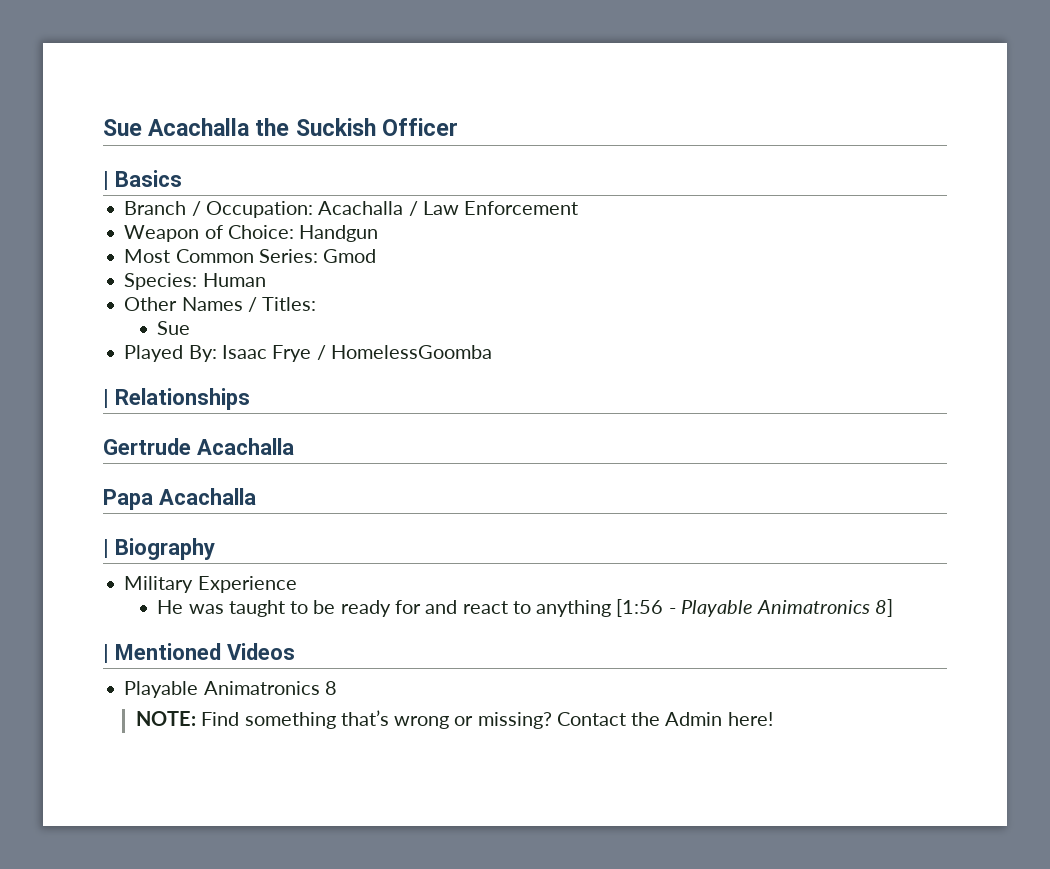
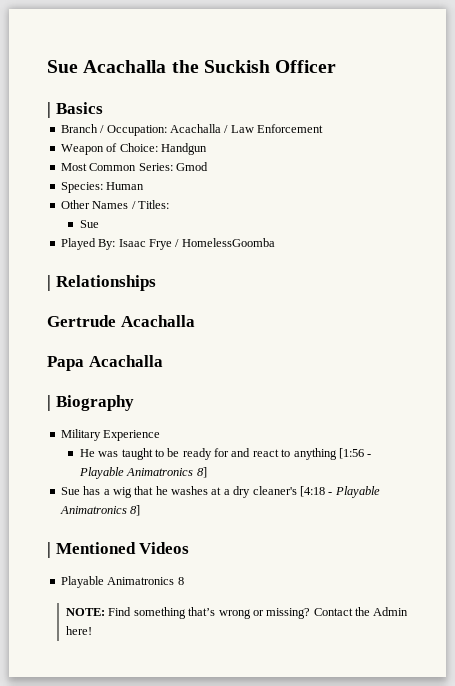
+ Sue has a wig that he washes at a dry cleaner's [4:18 - Playable Animatronics 8]

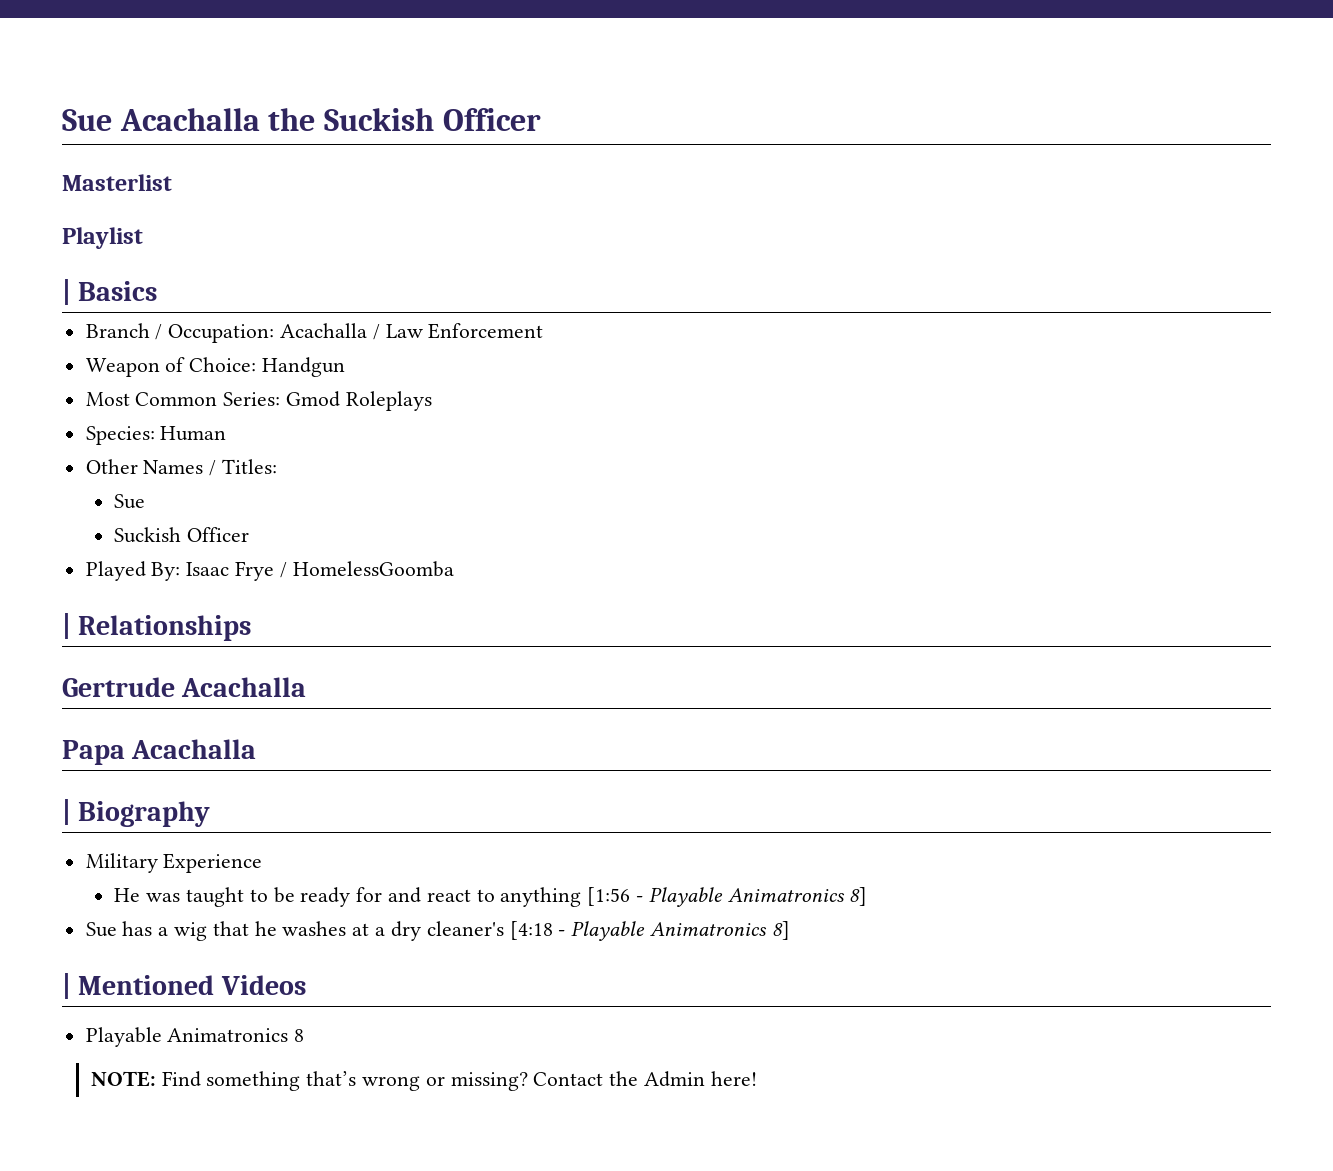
+ Masterlist
+ Playlist
- Most Common Series: Gmod
+ Most Common Series: Gmod Roleplays
  Other Names / Titles:
  Sue
+ Suckish Officer

